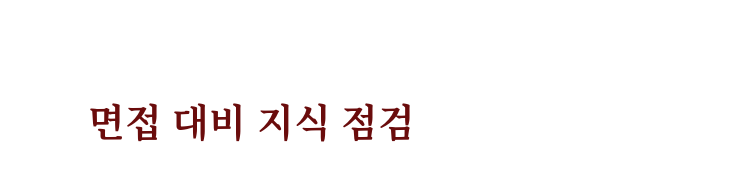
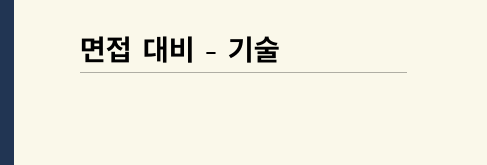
- 면접 대비 지식 점검
+ 면접 대비 - 기술

